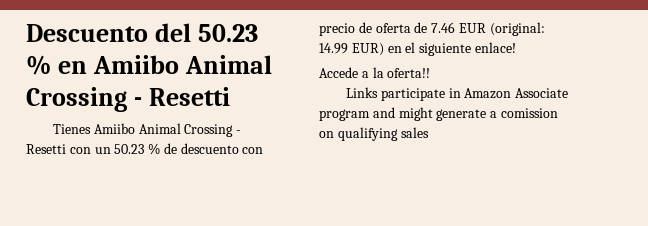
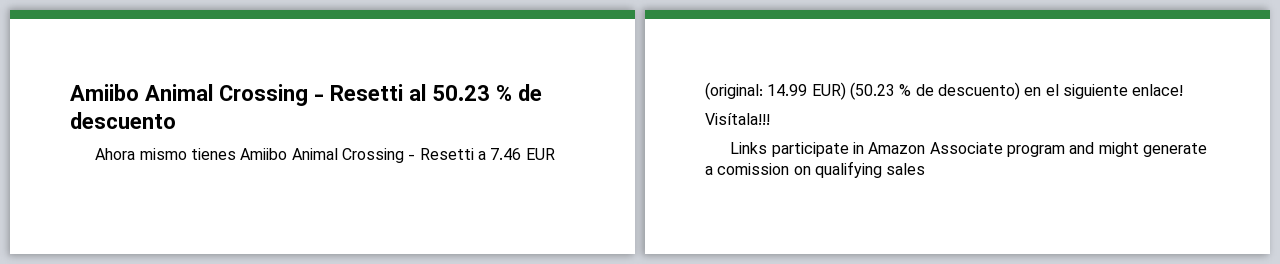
- Descuento del 50.23 % en Amiibo Animal Crossing - Resetti
- Tienes Amiibo Animal Crossing - Resetti con un 50.23 % de descuento con precio de oferta de 7.46 EUR (original: 14.99 EUR) en el siguiente enlace!
+ Amiibo Animal Crossing - Resetti al 50.23 % de descuento
+ Ahora mismo tienes Amiibo Animal Crossing - Resetti a 7.46 EUR (original: 14.99 EUR) (50.23 % de descuento) en el siguiente enlace!
- Accede a la oferta!!
+ Visítala!!!

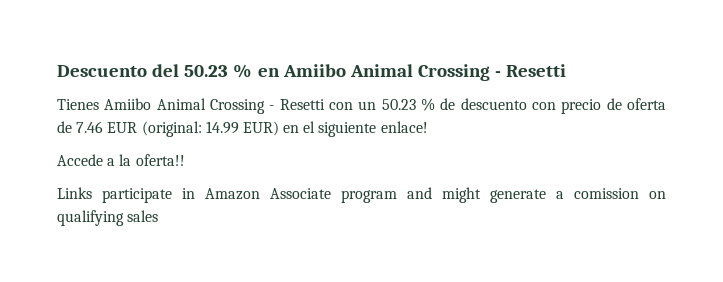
- Amiibo Animal Crossing - Resetti al 50.23 % de descuento
- Ahora mismo tienes Amiibo Animal Crossing - Resetti a 7.46 EUR (original: 14.99 EUR) (50.23 % de descuento) en el siguiente enlace!
+ Descuento del 50.23 % en Amiibo Animal Crossing - Resetti
+ Tienes Amiibo Animal Crossing - Resetti con un 50.23 % de descuento con precio de oferta de 7.46 EUR (original: 14.99 EUR) en el siguiente enlace!
- Visítala!!!
+ Accede a la oferta!!

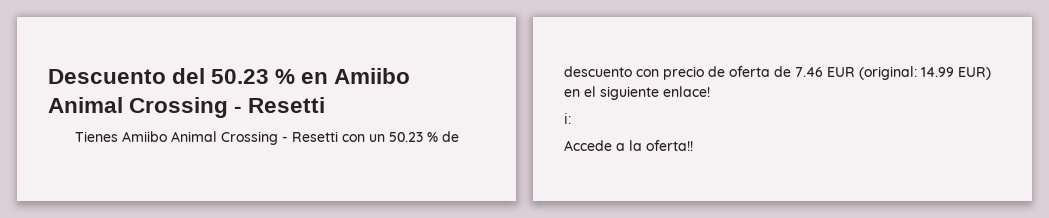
+ ℹ:
- Links participate in Amazon Associate program and might generate a comission on qualifying sales

